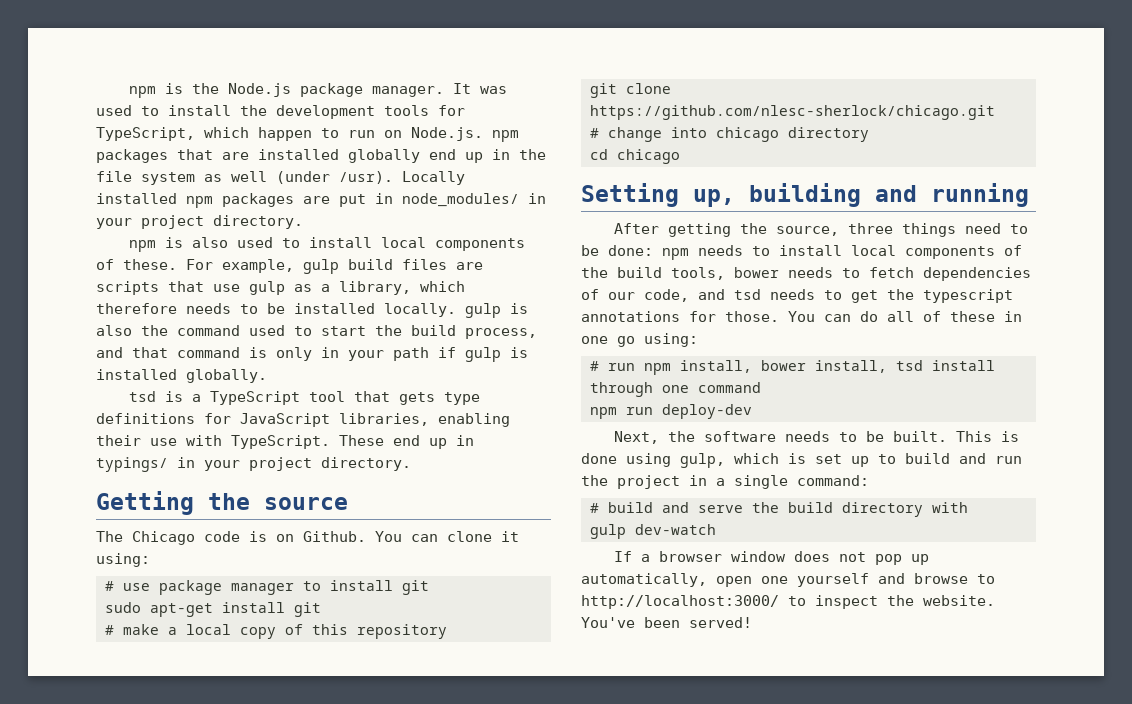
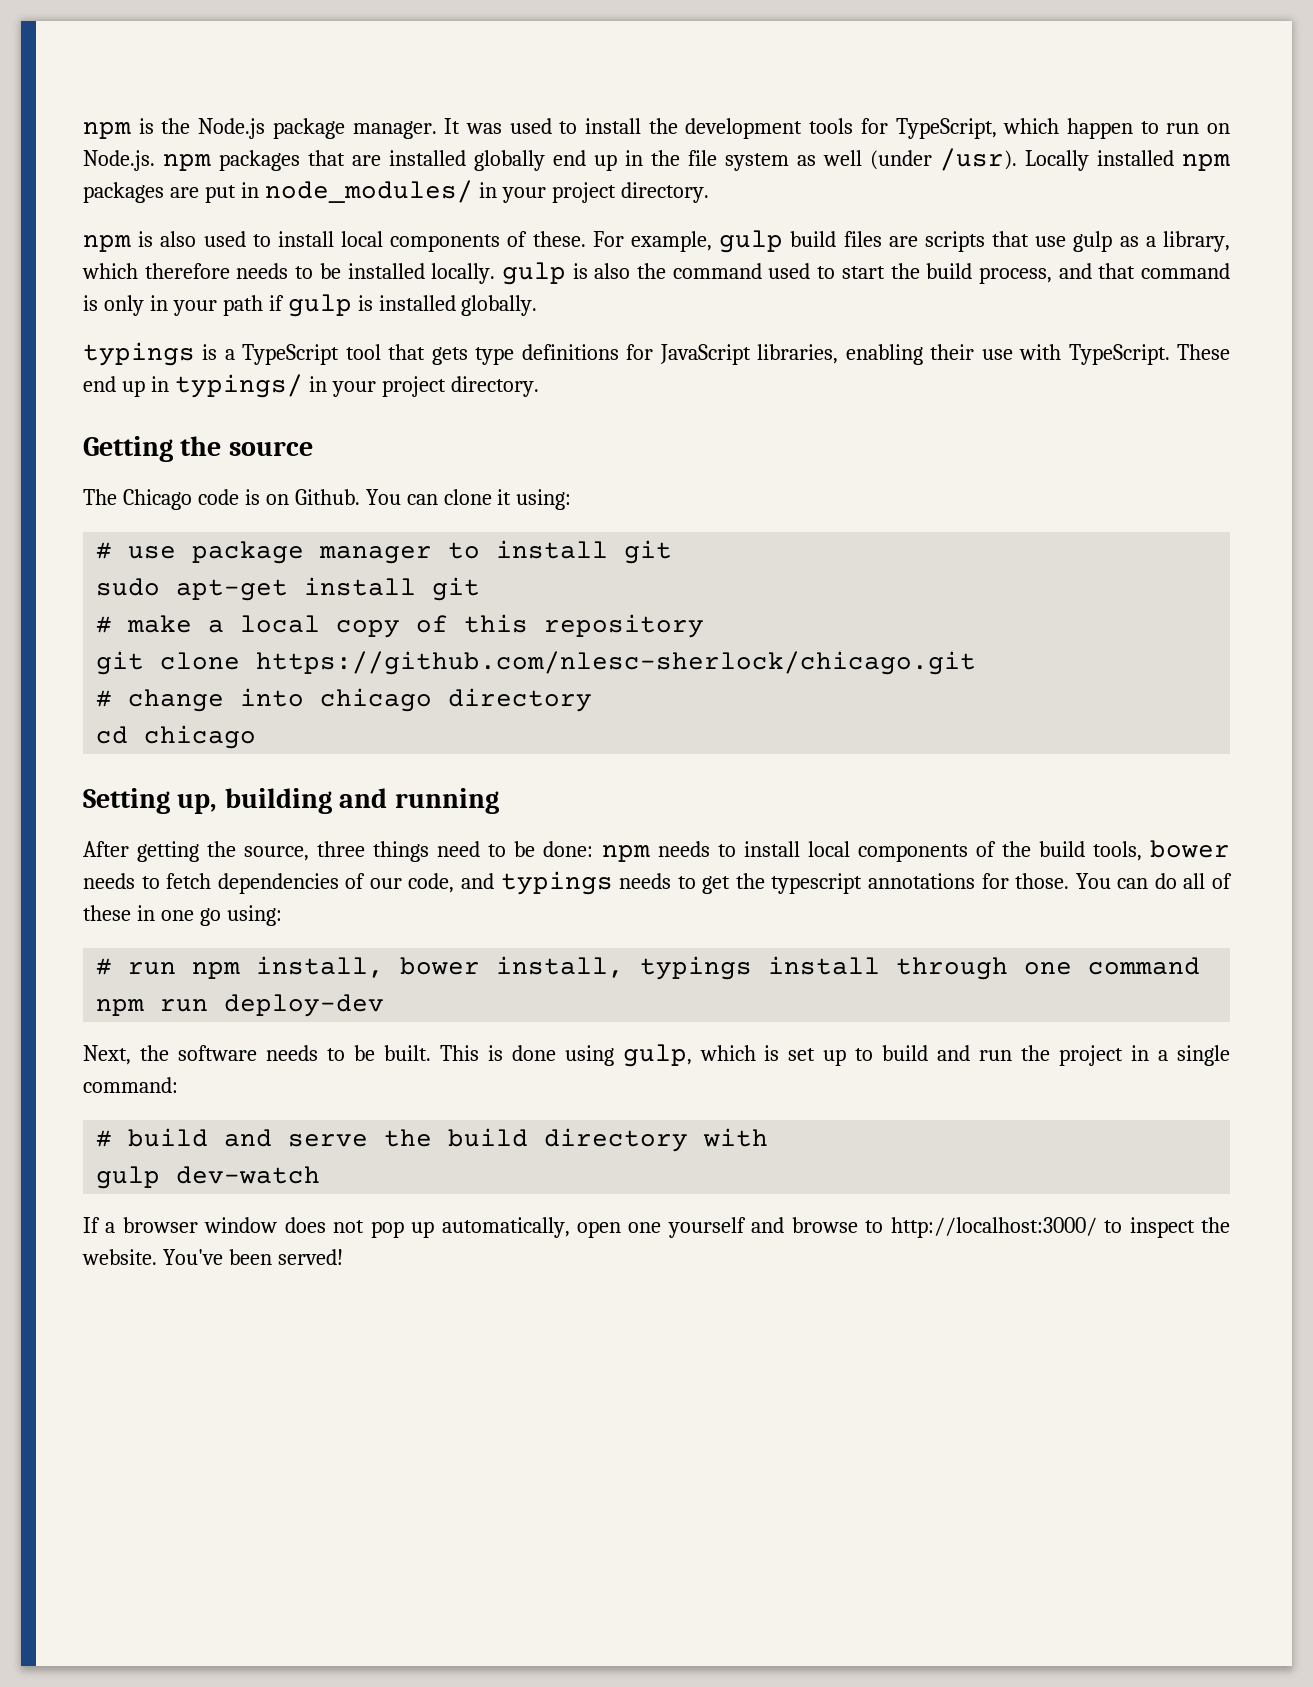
- tsd is a TypeScript tool that gets type definitions for JavaScript libraries, enabling their use with TypeScript.
+ typings is a TypeScript tool that gets type definitions for JavaScript libraries, enabling their use with TypeScript.
- After getting the source, three things need to be done: npm needs to install local components of the build tools, bower needs to fetch dependencies of our code, and tsd needs to get the typescript annotations for those.
+ After getting the source, three things need to be done: npm needs to install local components of the build tools, bower needs to fetch dependencies of our code, and typings needs to get the typescript annotations for those.
- # run npm install, bower install, tsd install through one command
+ # run npm install, bower install, typings install through one command

